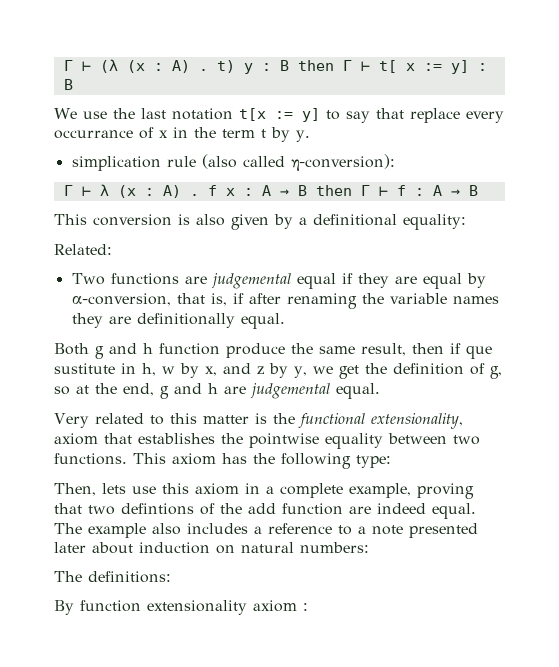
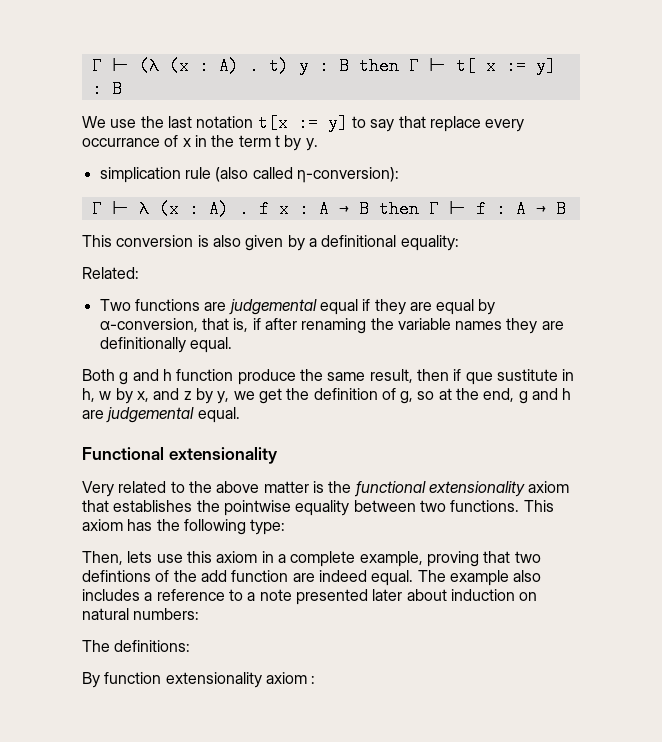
+ Functional extensionality
- Very related to this matter is the functional extensionality, axiom that establishes the pointwise equality between two functions.
+ Very related to the above matter is the functional extensionality axiom that establishes the pointwise equality between two functions.

